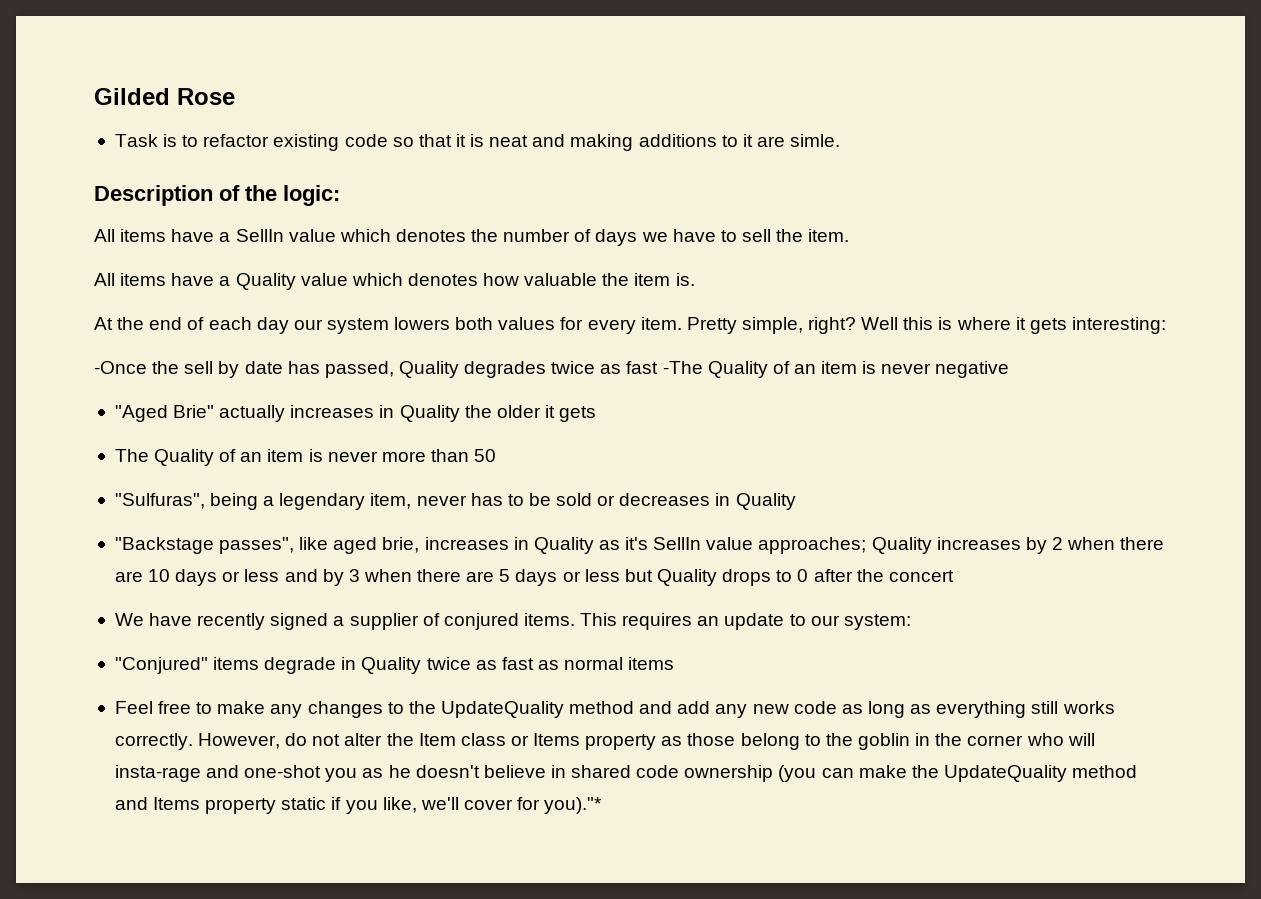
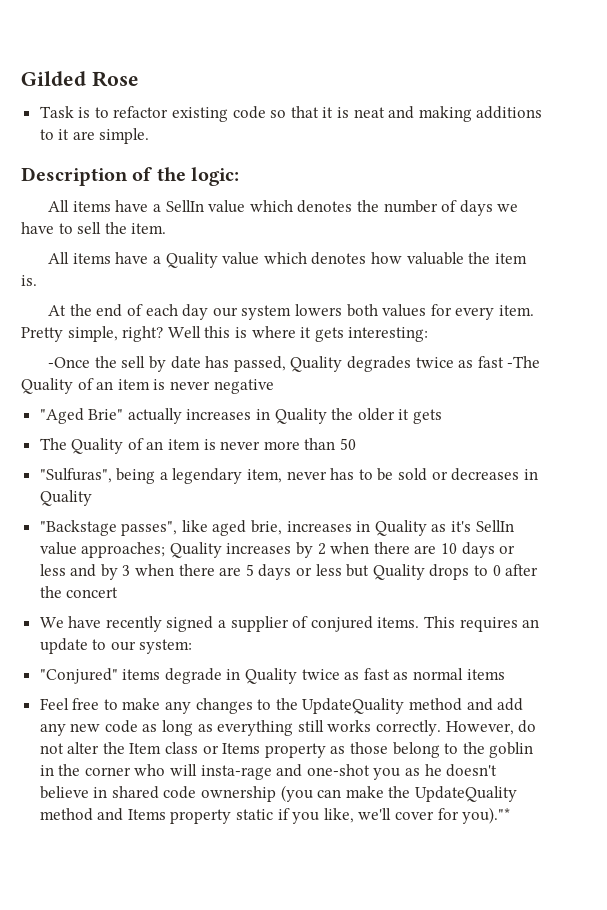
- Task is to refactor existing code so that it is neat and making additions to it are simle.
+ Task is to refactor existing code so that it is neat and making additions to it are simple.

